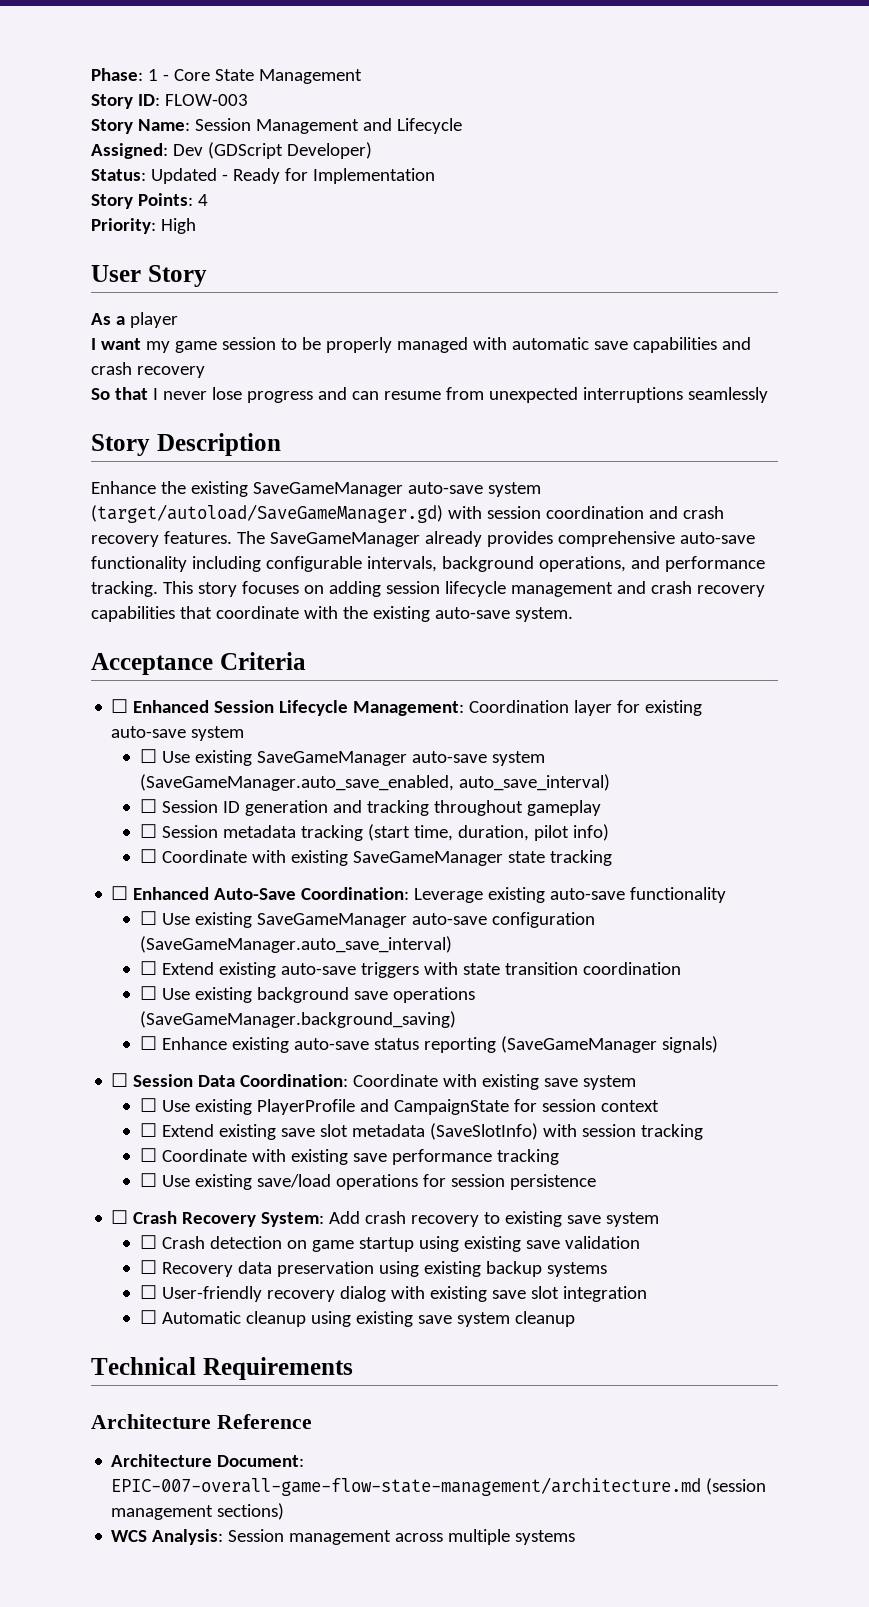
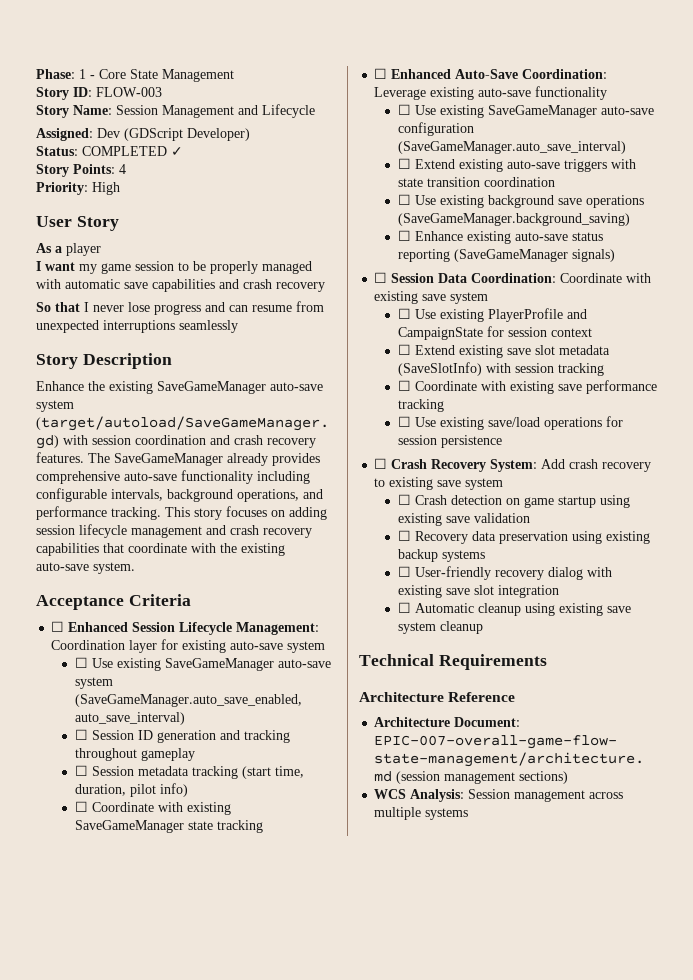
- Status: Updated - Ready for Implementation
+ Status: COMPLETED ✓

